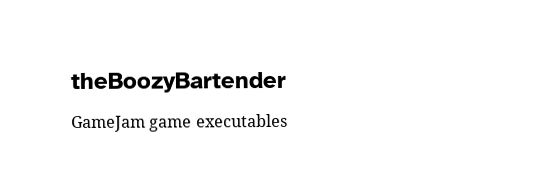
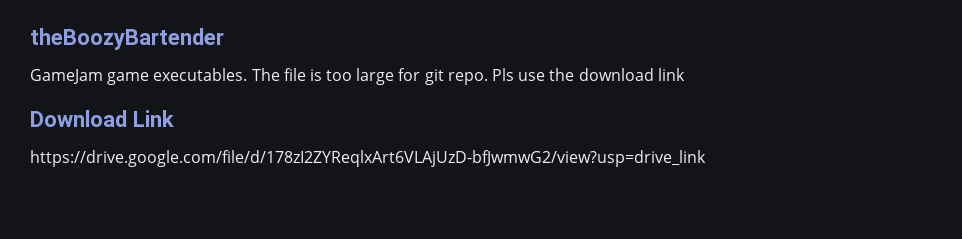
- GameJam game executables
+ GameJam game executables. The file is too large for git repo. Pls use the download link
+ Download Link
+ https://drive.google.com/file/d/178zI2ZYReqlxArt6VLAjUzD-bfJwmwG2/view?usp=drive_link

